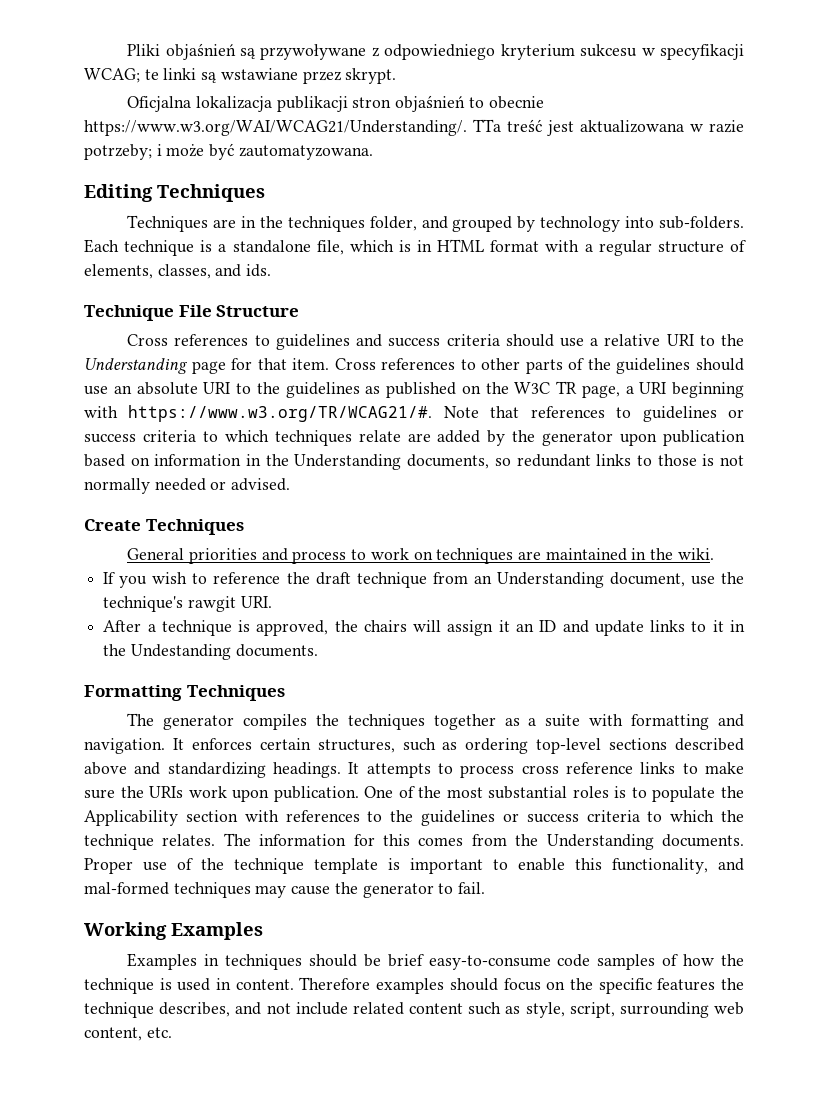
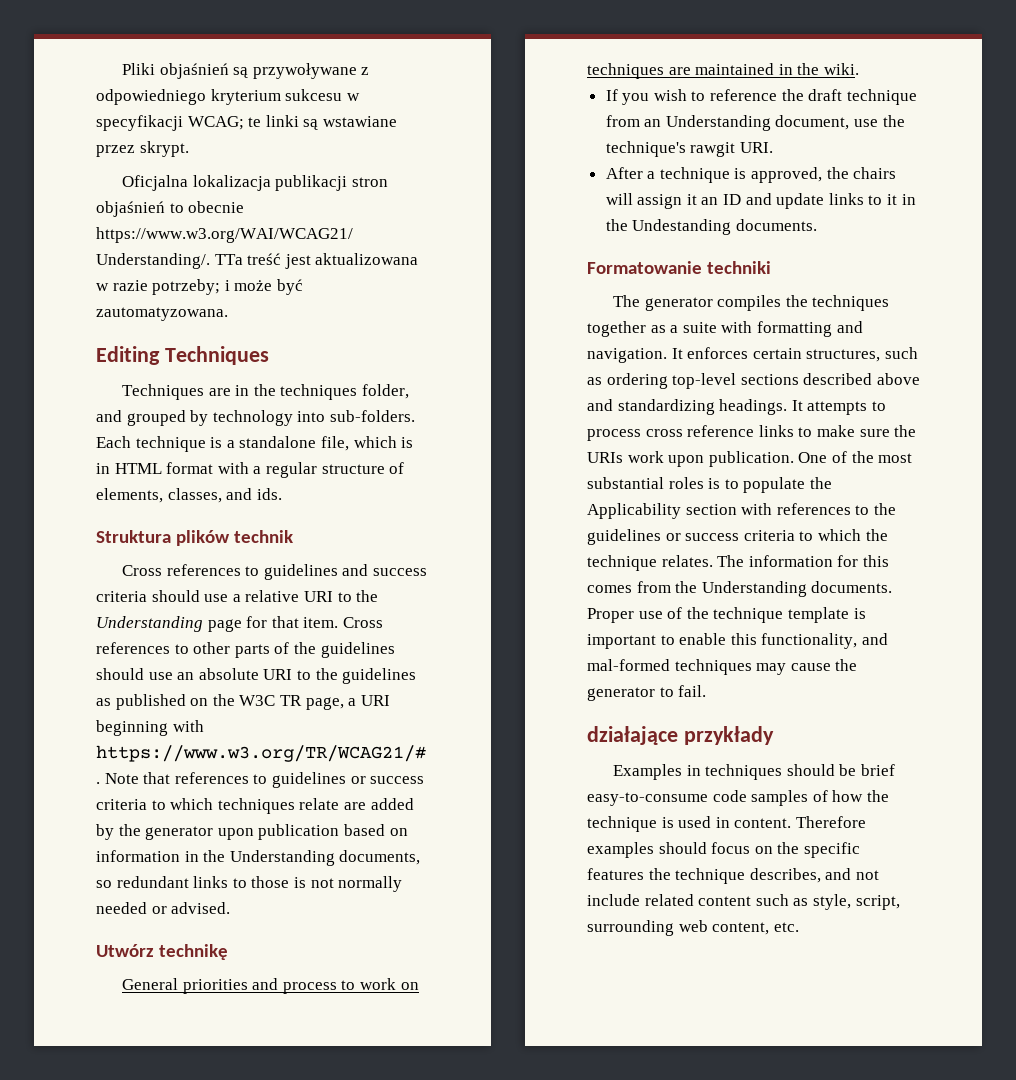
- Technique File Structure
+ Struktura plików technik
- Create Techniques
+ Utwórz technikę
- Formatting Techniques
+ Formatowanie techniki
- Working Examples
+ działające przykłady

